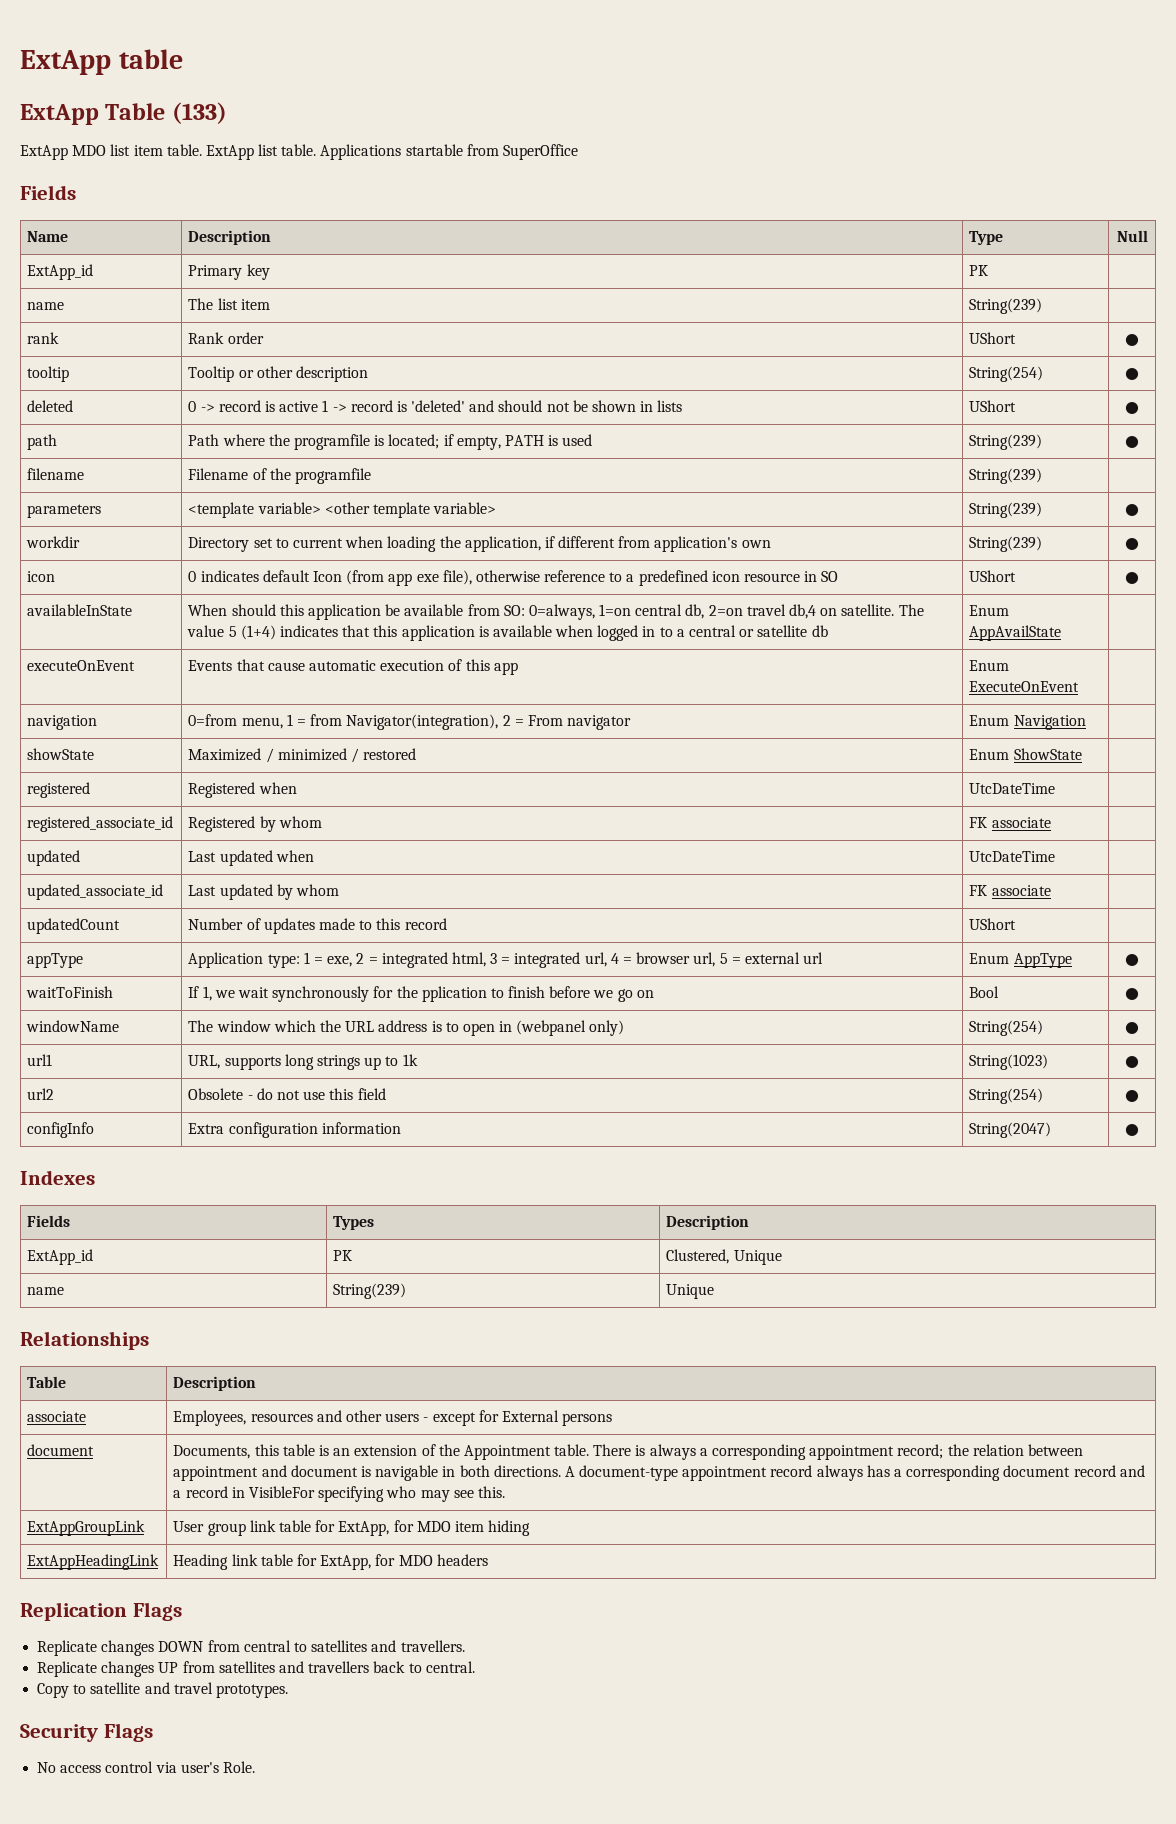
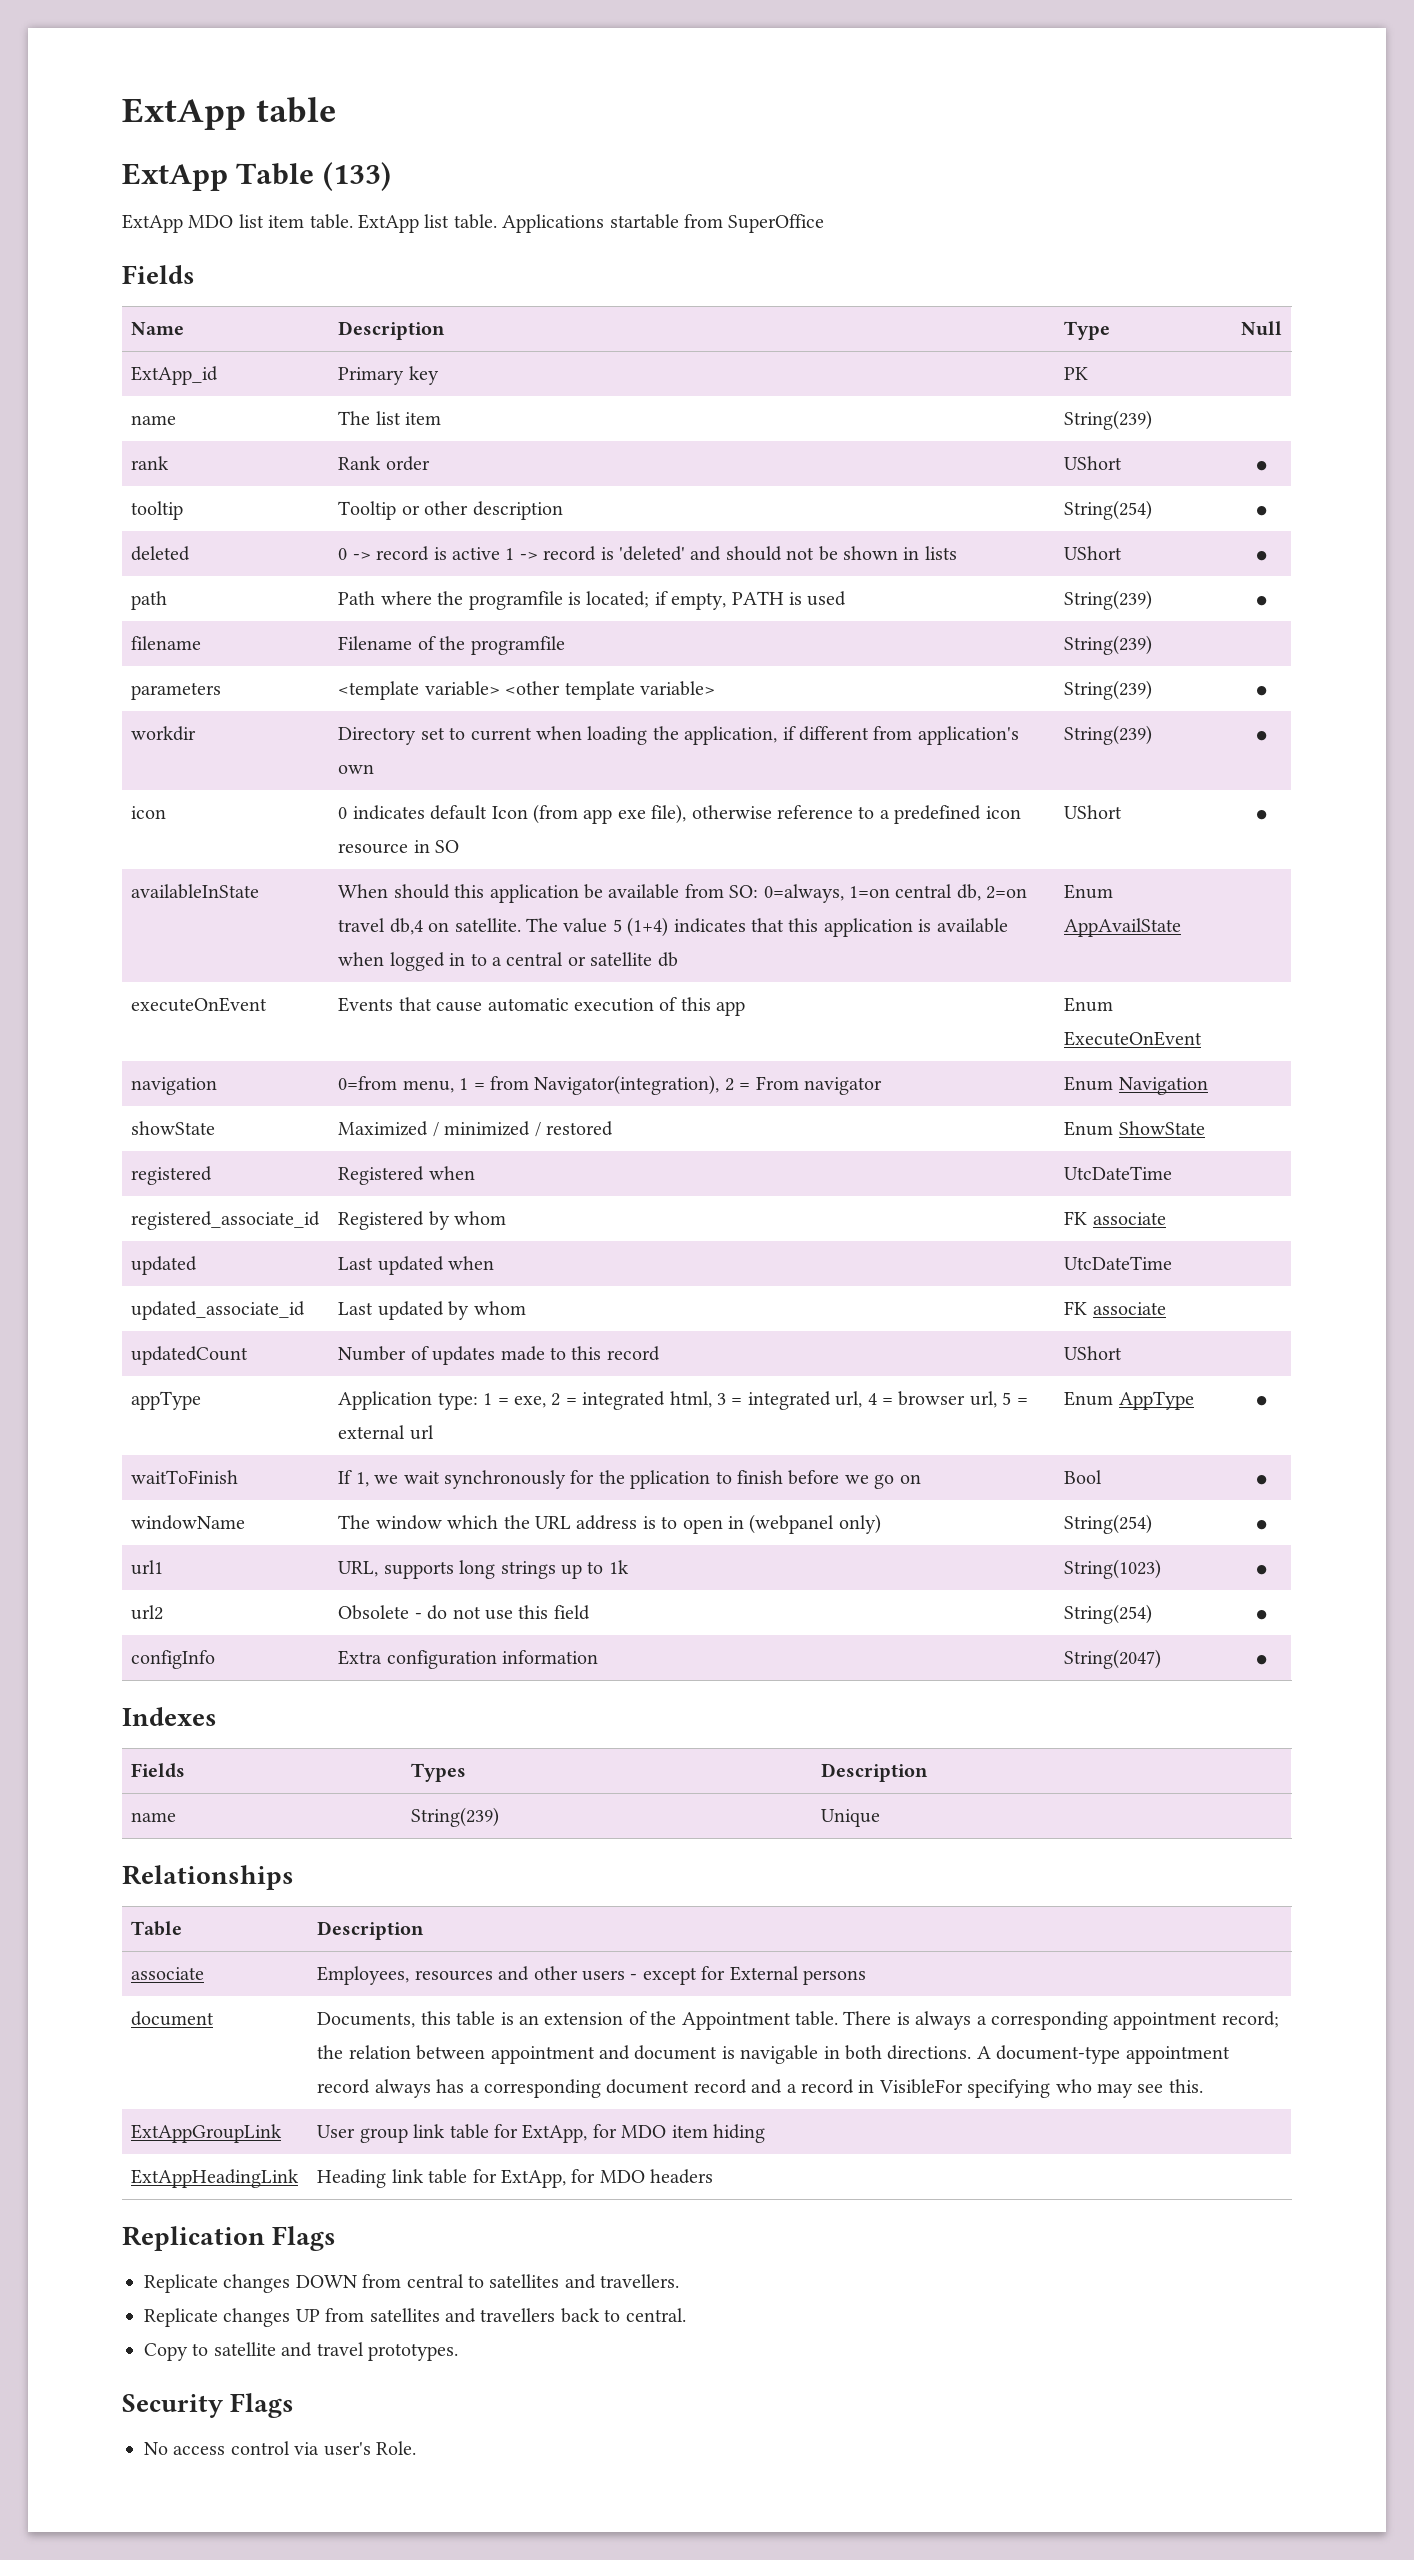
- ExtApp_id | PK | Clustered, Unique

